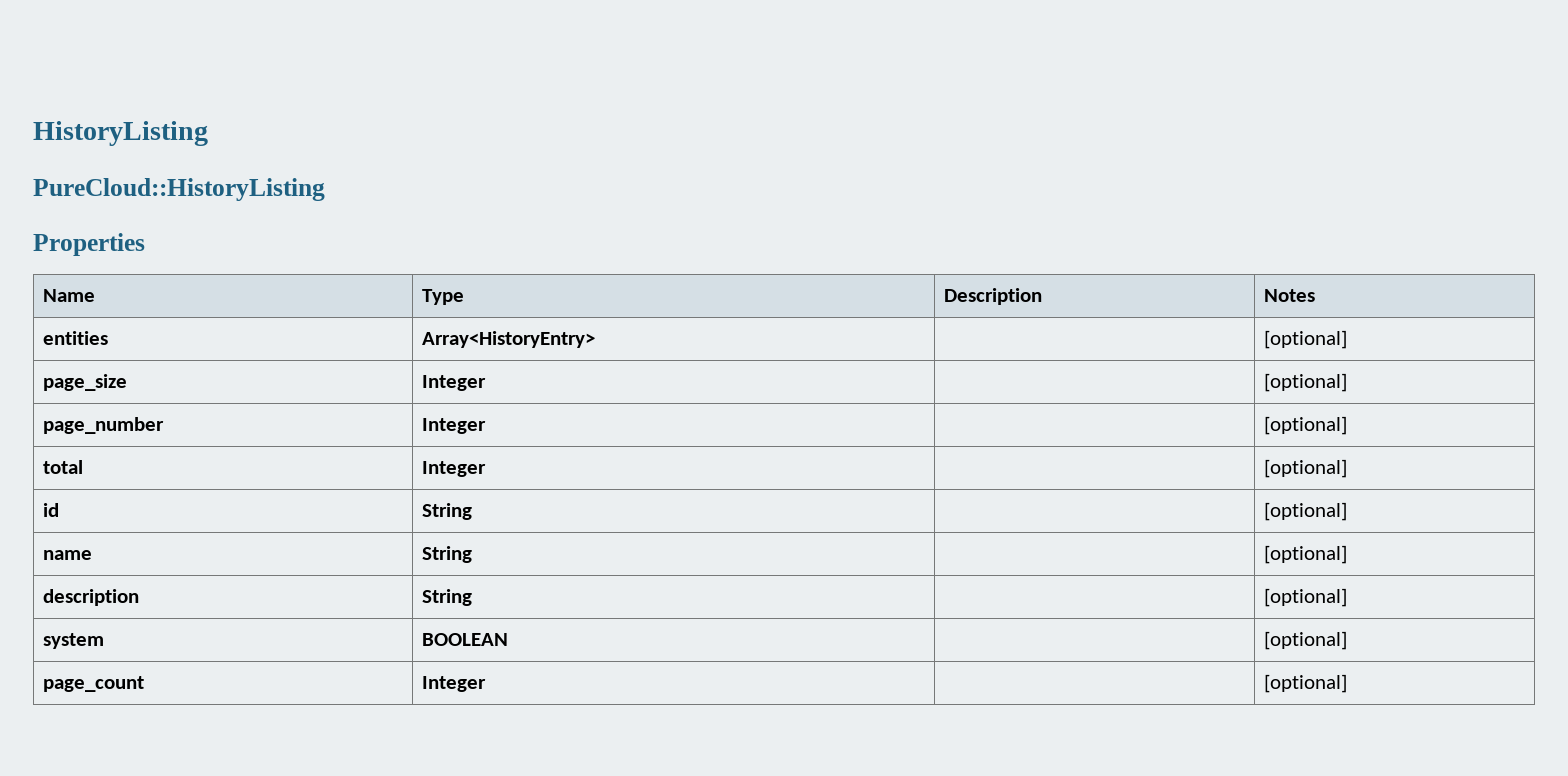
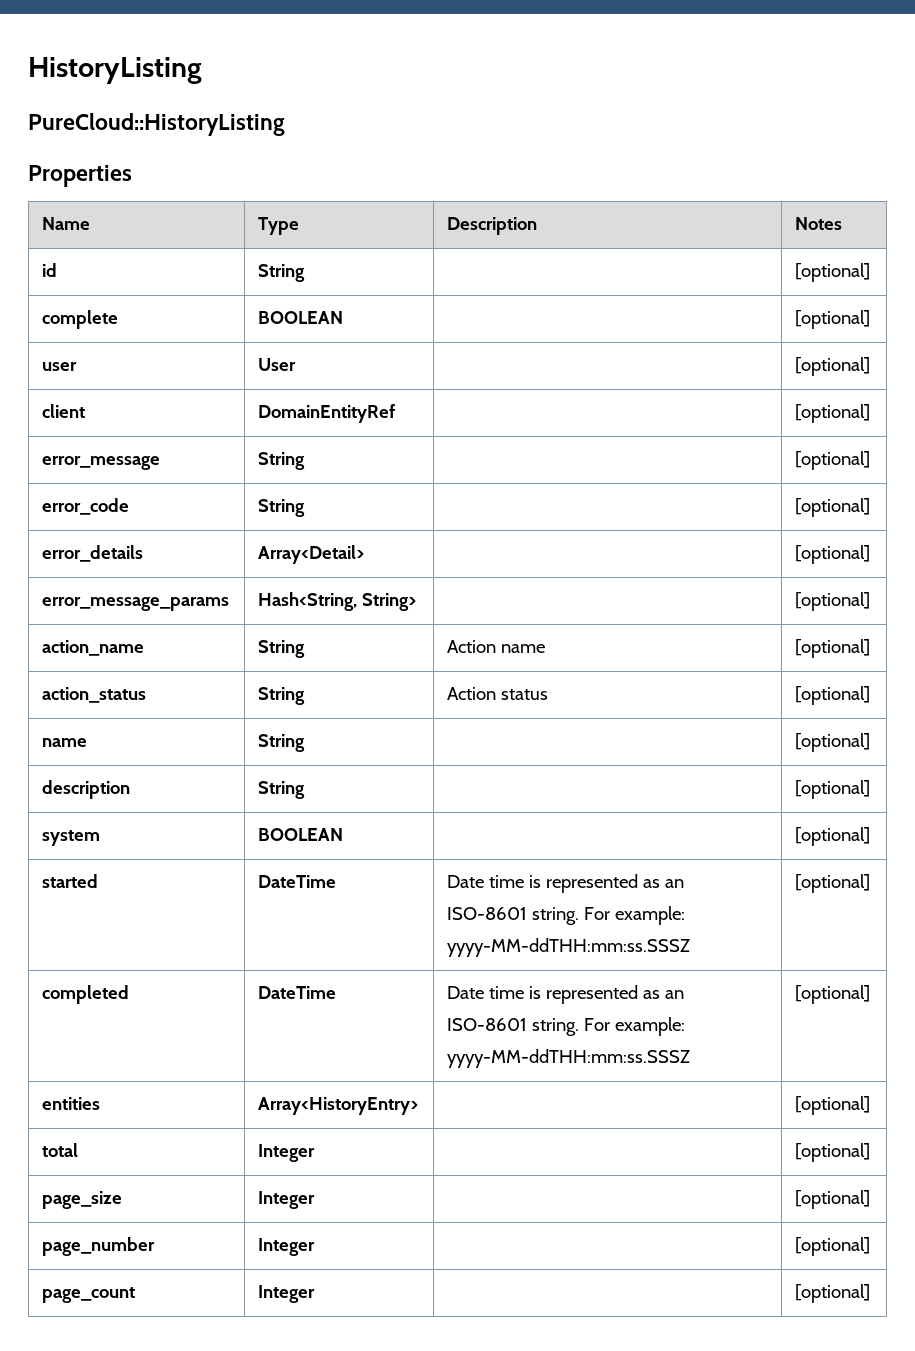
- entities | Array<HistoryEntry> | | [optional]
- page_size | Integer | | [optional]
- page_number | Integer | | [optional]
- total | Integer | | [optional]
  id | String | | [optional]
+ complete | BOOLEAN | | [optional]
+ user | User | | [optional]
+ client | DomainEntityRef | | [optional]
+ error_message | String | | [optional]
+ error_code | String | | [optional]
+ error_details | Array<Detail> | | [optional]
+ error_message_params | Hash<String, String> | | [optional]
+ action_name | String | Action name | [optional]
+ action_status | String | Action status | [optional]
+ started | DateTime | Date time is represented as an ISO-8601 string. For example: yyyy-MM-ddTHH:mm:ss.SSSZ | [optional]
+ completed | DateTime | Date time is represented as an ISO-8601 string. For example: yyyy-MM-ddTHH:mm:ss.SSSZ | [optional]
+ entities | Array<HistoryEntry> | | [optional]
+ total | Integer | | [optional]
+ page_size | Integer | | [optional]
+ page_number | Integer | | [optional]

